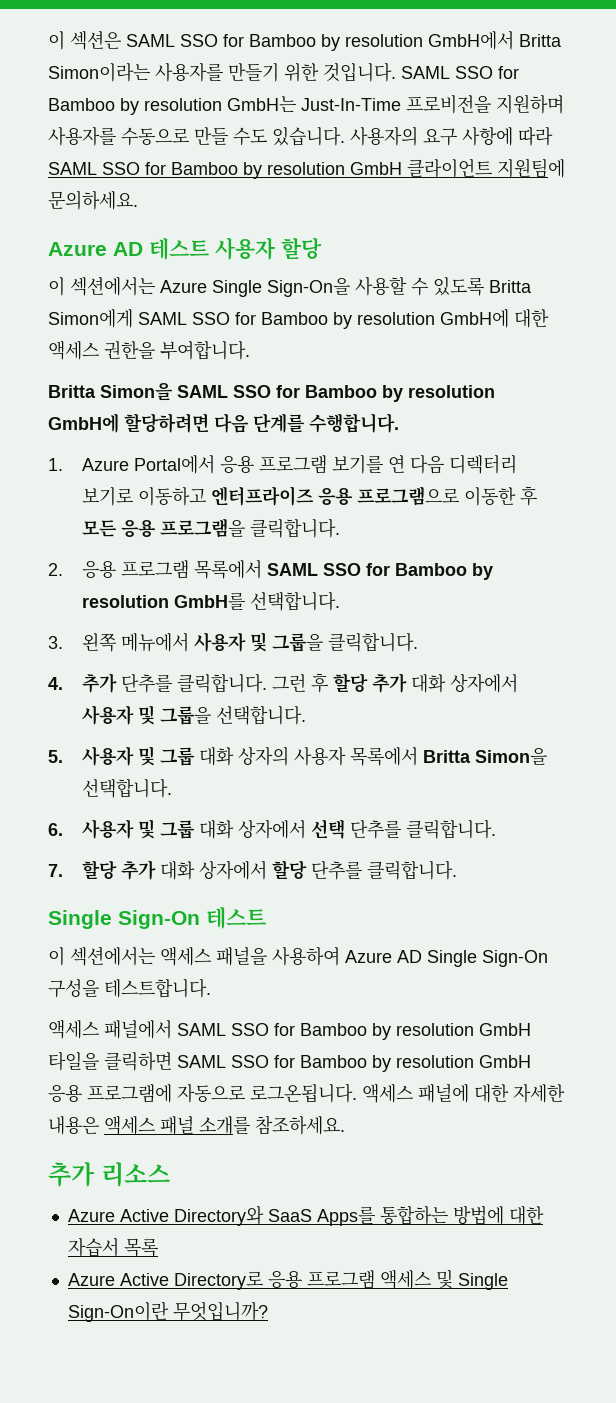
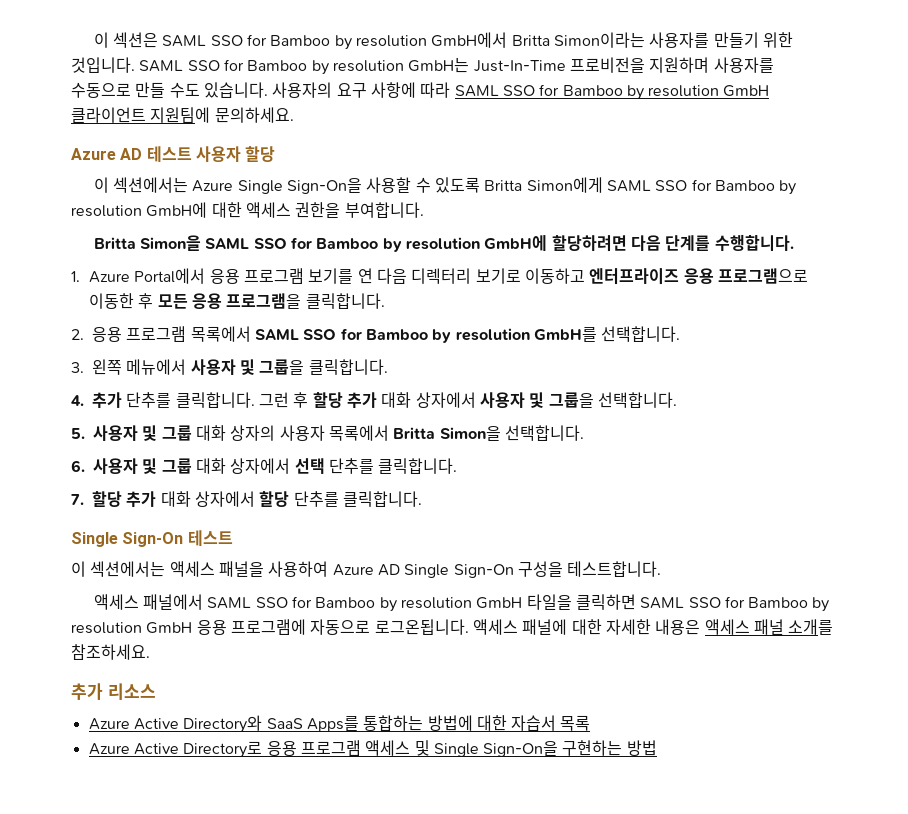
- Azure Active Directory로 응용 프로그램 액세스 및 Single Sign-On이란 무엇입니까?
+ Azure Active Directory로 응용 프로그램 액세스 및 Single Sign-On을 구현하는 방법

